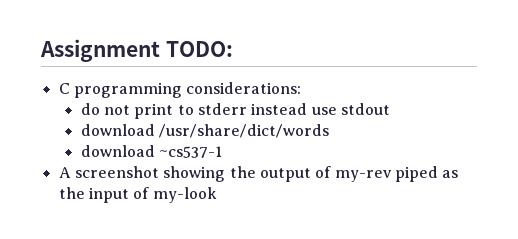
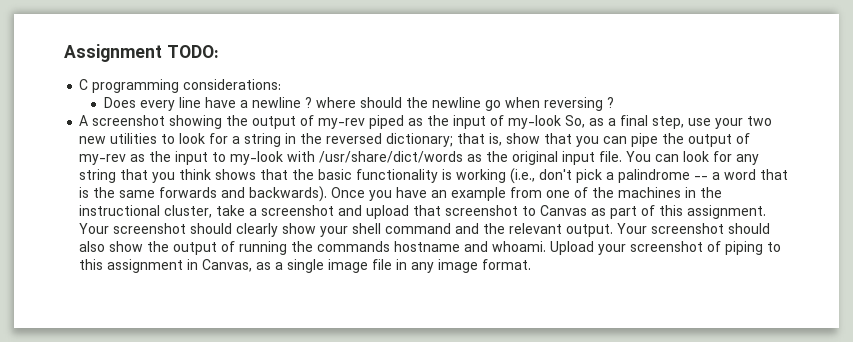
- do not print to stderr instead use stdout
- download /usr/share/dict/words
- download ~cs537-1
+ Does every line have a newline ? where should the newline go when reversing ?
- A screenshot showing the output of my-rev piped as the input of my-look
+ A screenshot showing the output of my-rev piped as the input of my-look So, as a final step, use your two new utilities to look for a string in the reversed dictionary; that is, show that you can pipe the output of my-rev as the input to my-look with /usr/share/dict/words as the original input file. You can look for any string that you think shows that the basic functionality is working (i.e., don't pick a palindrome -- a word that is the same forwards and backwards). Once you have an example from one of the machines in the instructional cluster, take a screenshot and upload that screenshot to Canvas as part of this assignment. Your screenshot should clearly show your shell command and the relevant output. Your screenshot should also show the output of running the commands hostname and whoami. Upload your screenshot of piping to this assignment in Canvas, as a single image file in any image format.

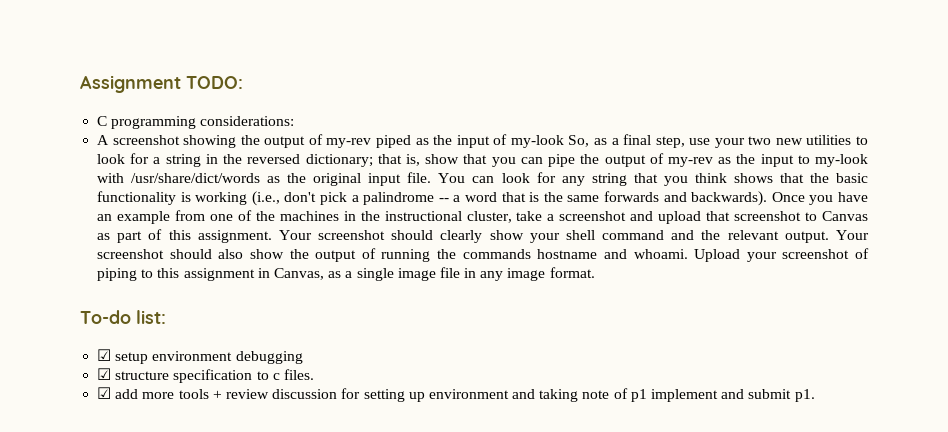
- Does every line have a newline ? where should the newline go when reversing ?
+ To-do list:
+ ☑ setup environment debugging
+ ☑ structure specification to c files.
+ ☑ add more tools + review discussion for setting up environment and taking note of p1 implement and submit p1.

